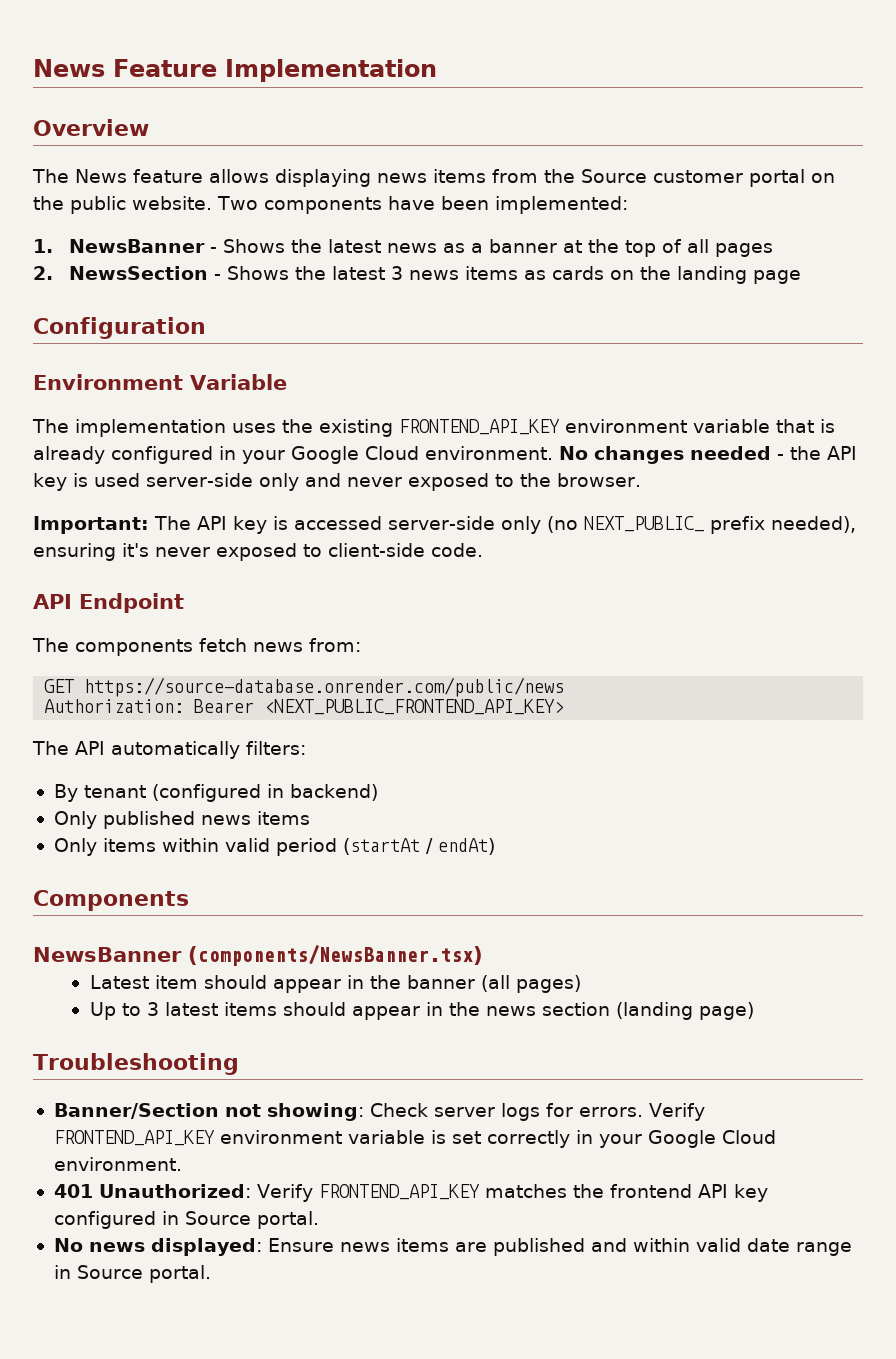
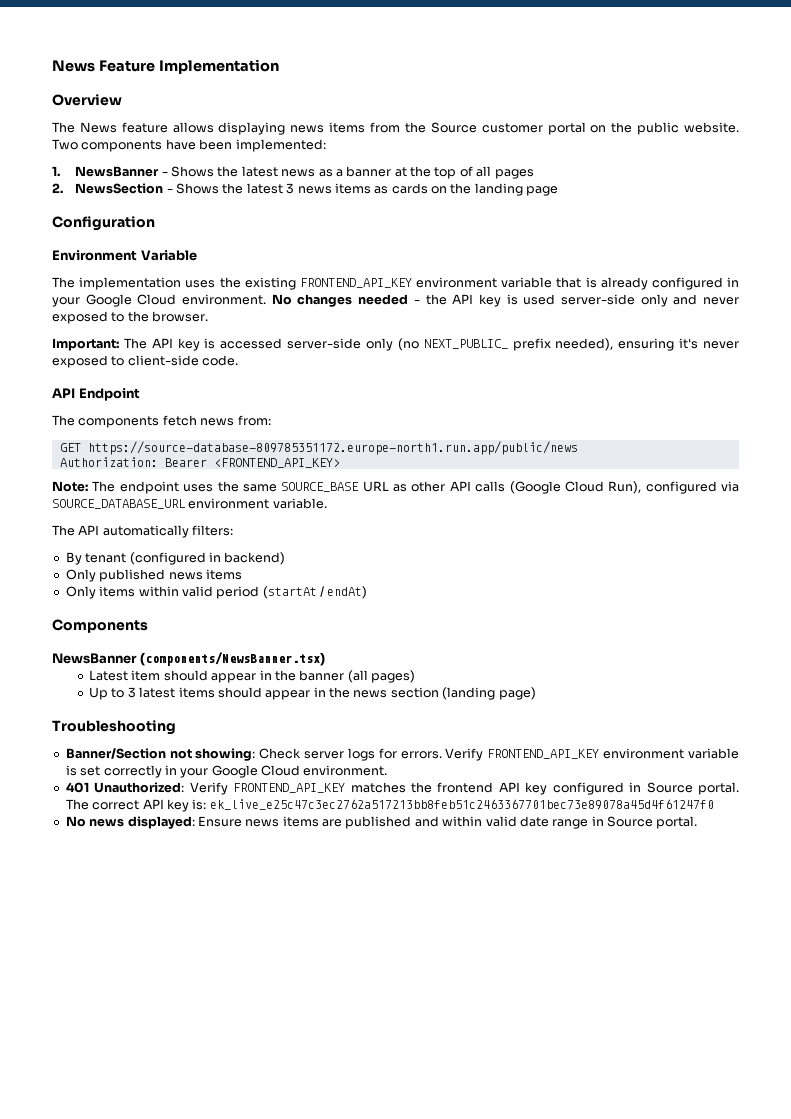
- GET https://source-database.onrender.com/public/news
+ GET https://source-database-809785351172.europe-north1.run.app/public/news
- Authorization: Bearer <NEXT_PUBLIC_FRONTEND_API_KEY>
+ Authorization: Bearer <FRONTEND_API_KEY>
+ Note: The endpoint uses the same SOURCE_BASE URL as other API calls (Google Cloud Run), configured via SOURCE_DATABASE_URL environment variable.
+ The correct API key is: ek_live_e25c47c3ec2762a517213bb8feb51c2463367701bec73e89078a45d4f61247f0

